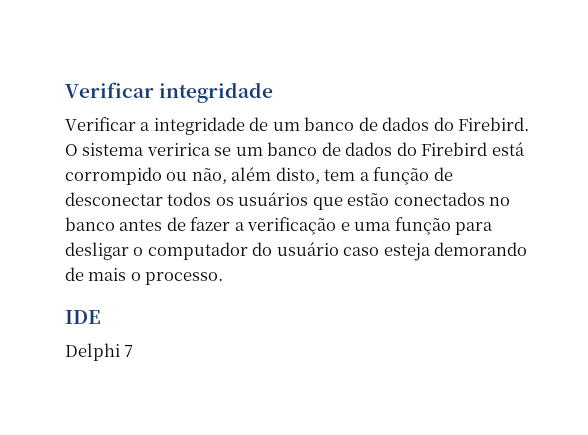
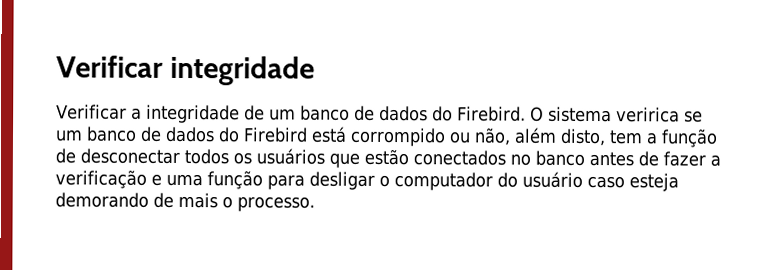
- IDE
- Delphi 7

